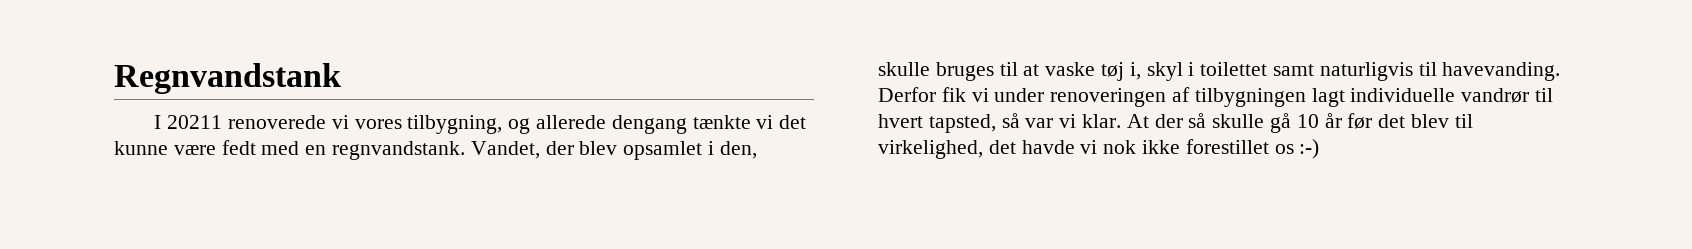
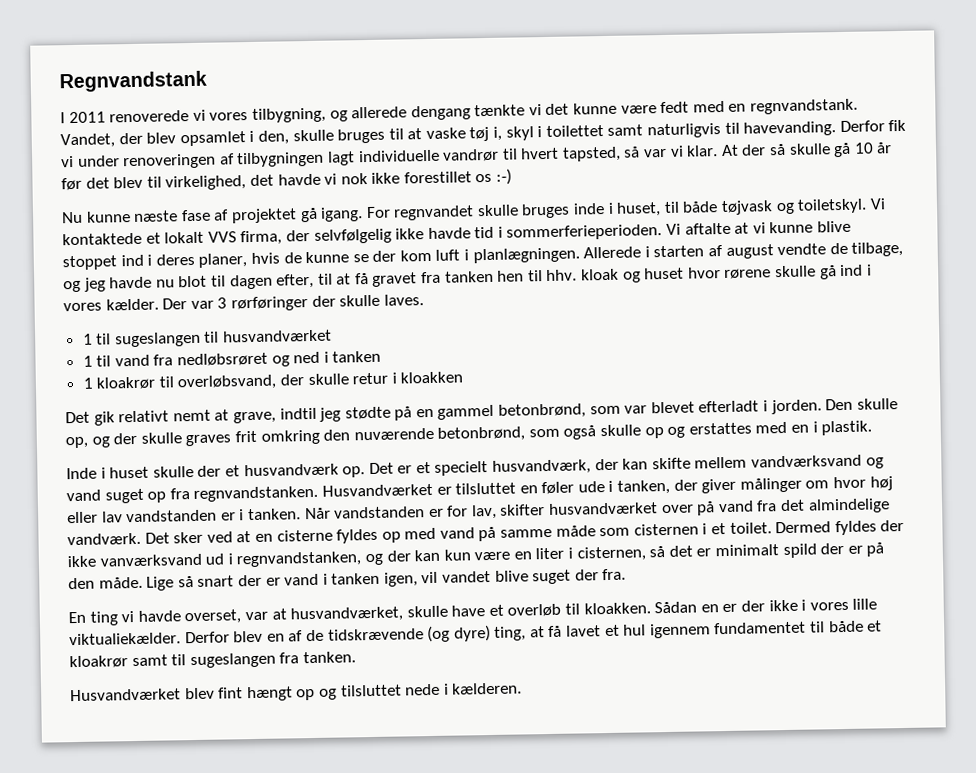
- I 20211 renoverede vi vores tilbygning, og allerede dengang tænkte vi det kunne være fedt med en regnvandstank.
+ I 2011 renoverede vi vores tilbygning, og allerede dengang tænkte vi det kunne være fedt med en regnvandstank.
+ Nu kunne næste fase af projektet gå igang. For regnvandet skulle bruges inde i huset, til både tøjvask og toiletskyl. Vi kontaktede et lokalt VVS firma, der selvfølgelig ikke havde tid i sommerferieperioden. Vi aftalte at vi kunne blive stoppet ind i deres planer, hvis de kunne se der kom luft i planlægningen. Allerede i starten af august vendte de tilbage, og jeg havde nu blot til dagen efter, til at få gravet fra tanken hen til hhv. kloak og huset hvor rørene skulle gå ind i vores kælder. Der var 3 rørføringer der skulle laves.
+ 1 til sugeslangen til husvandværket
+ 1 til vand fra nedløbsrøret og ned i tanken
+ 1 kloakrør til overløbsvand, der skulle retur i kloakken
+ Det gik relativt nemt at grave, indtil jeg stødte på en gammel betonbrønd, som var blevet efterladt i jorden. Den skulle op, og der skulle graves frit omkring den nuværende betonbrønd, som også skulle op og erstattes med en i plastik.
+ Inde i huset skulle der et husvandværk op. Det er et specielt husvandværk, der kan skifte mellem vandværksvand og vand suget op fra regnvandstanken. Husvandværket er tilsluttet en føler ude i tanken, der giver målinger om hvor høj eller lav vandstanden er i tanken. Når vandstanden er for lav, skifter husvandværket over på vand fra det almindelige vandværk. Det sker ved at en cisterne fyldes op med vand på samme måde som cisternen i et toilet. Dermed fyldes der ikke vanværksvand ud i regnvandstanken, og der kan kun være en liter i cisternen, så det er minimalt spild der er på den måde. Lige så snart der er vand i tanken igen, vil vandet blive suget der fra.
+ En ting vi havde overset, var at husvandværket, skulle have et overløb til kloakken. Sådan en er der ikke i vores lille viktualiekælder. Derfor blev en af de tidskrævende (og dyre) ting, at få lavet et hul igennem fundamentet til både et kloakrør samt til sugeslangen fra tanken.
+ Husvandværket blev fint hængt op og tilsluttet nede i kælderen.

